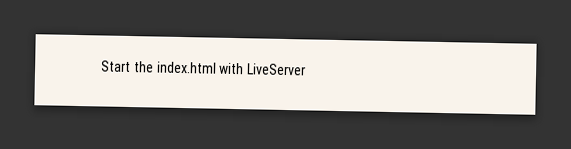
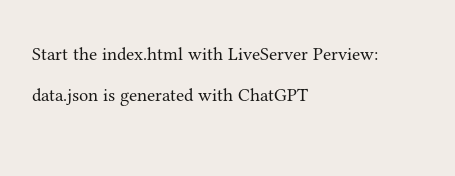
- Start the index.html with LiveServer
+ Start the index.html with LiveServer Perview:
+ data.json is generated with ChatGPT

